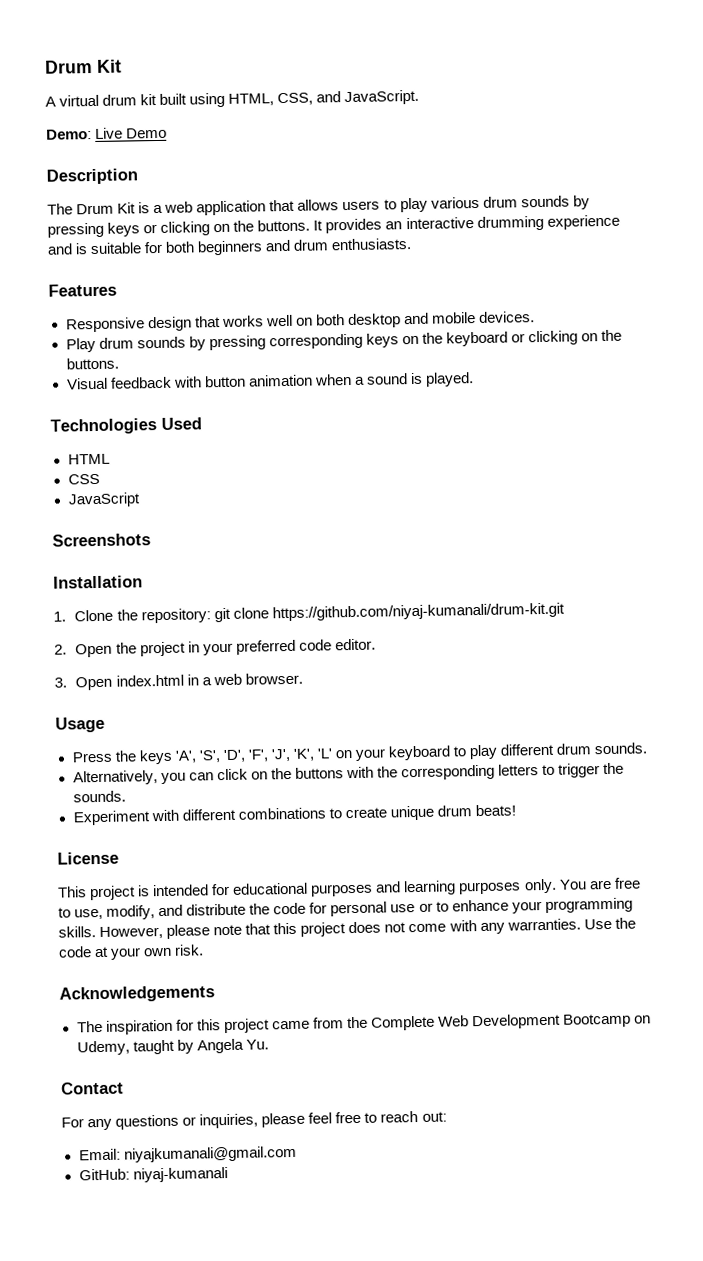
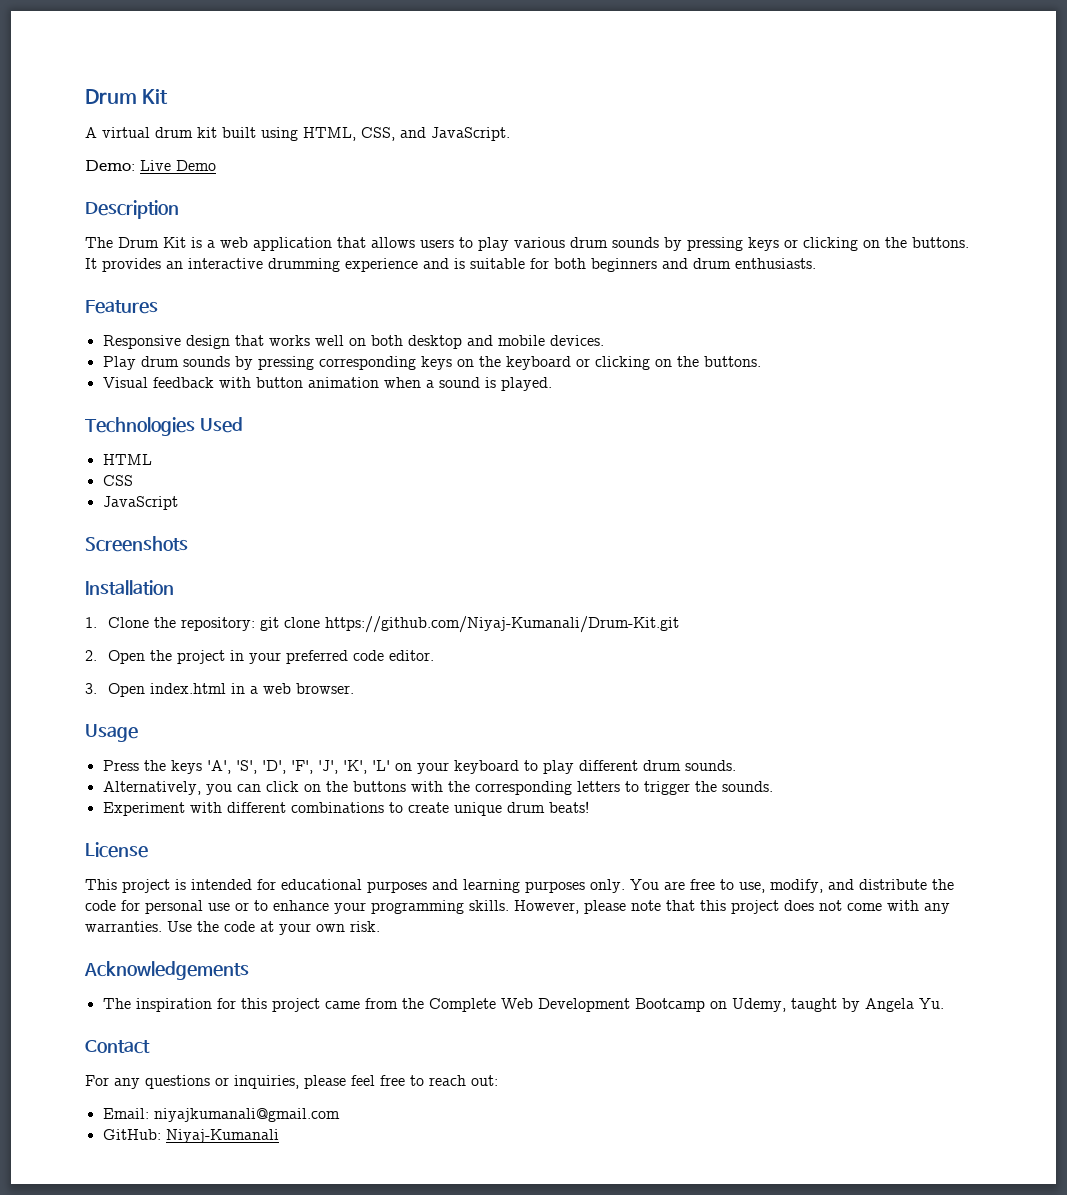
- 1. Clone the repository: git clone https://github.com/niyaj-kumanali/drum-kit.git
+ 1. Clone the repository: git clone https://github.com/Niyaj-Kumanali/Drum-Kit.git
- GitHub: niyaj-kumanali
+ GitHub: Niyaj-Kumanali

